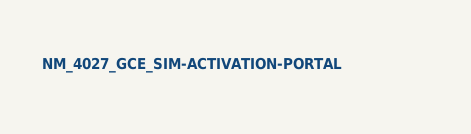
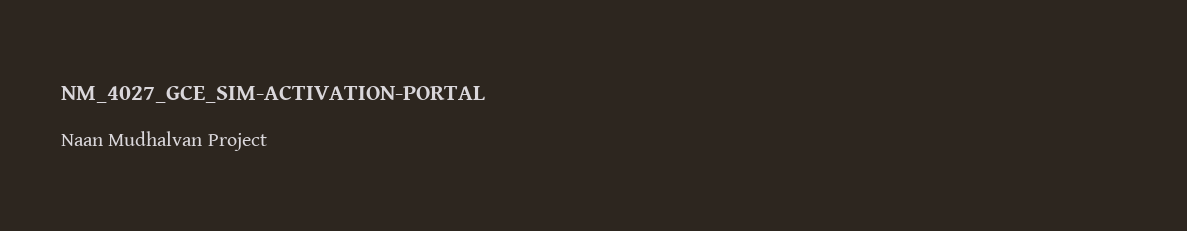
+ Naan Mudhalvan Project

